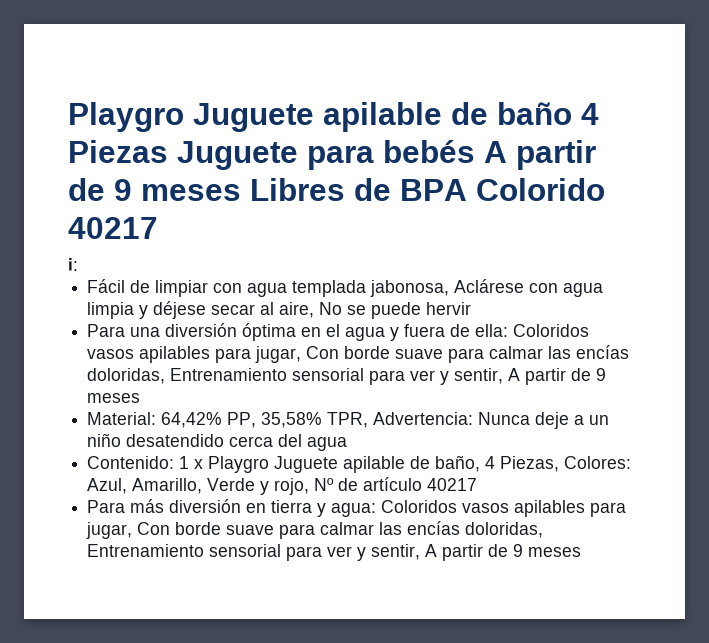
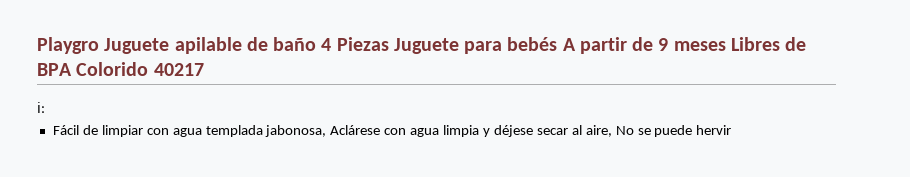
- Para una diversión óptima en el agua y fuera de ella: Coloridos vasos apilables para jugar, Con borde suave para calmar las encías doloridas, Entrenamiento sensorial para ver y sentir, A partir de 9 meses
- Material: 64,42% PP, 35,58% TPR, Advertencia: Nunca deje a un niño desatendido cerca del agua
- Contenido: 1 x Playgro Juguete apilable de baño, 4 Piezas, Colores: Azul, Amarillo, Verde y rojo, Nº de artículo 40217
- Para más diversión en tierra y agua: Coloridos vasos apilables para jugar, Con borde suave para calmar las encías doloridas, Entrenamiento sensorial para ver y sentir, A partir de 9 meses

